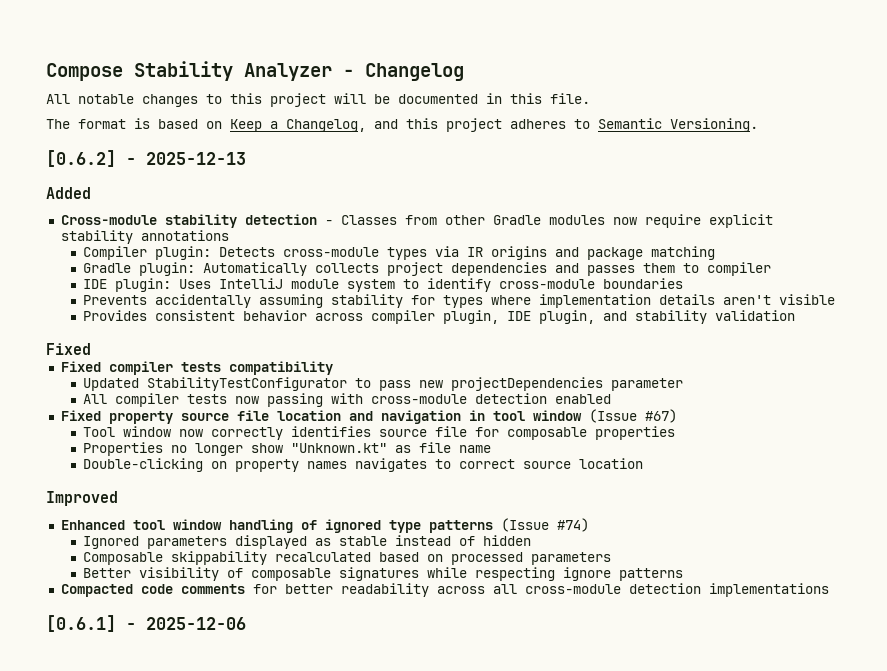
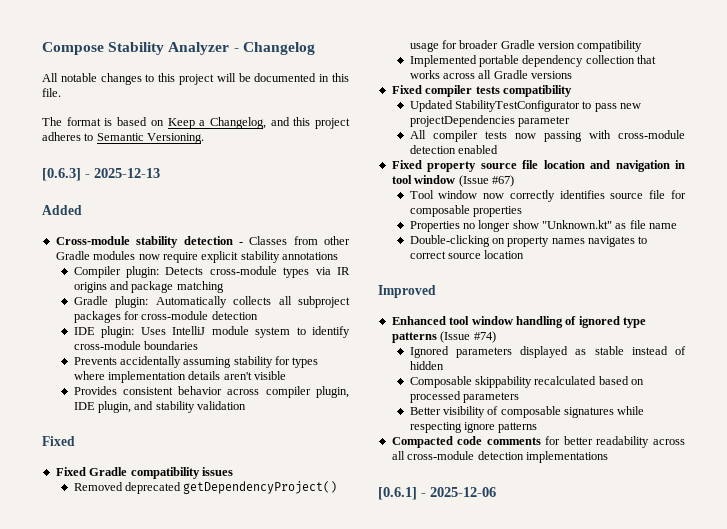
- [0.6.2] - 2025-12-13
+ [0.6.3] - 2025-12-13
- Gradle plugin: Automatically collects project dependencies and passes them to compiler
+ Gradle plugin: Automatically collects all subproject packages for cross-module detection
+ Fixed Gradle compatibility issues
+ Removed deprecated getDependencyProject() usage for broader Gradle version compatibility
+ Implemented portable dependency collection that works across all Gradle versions

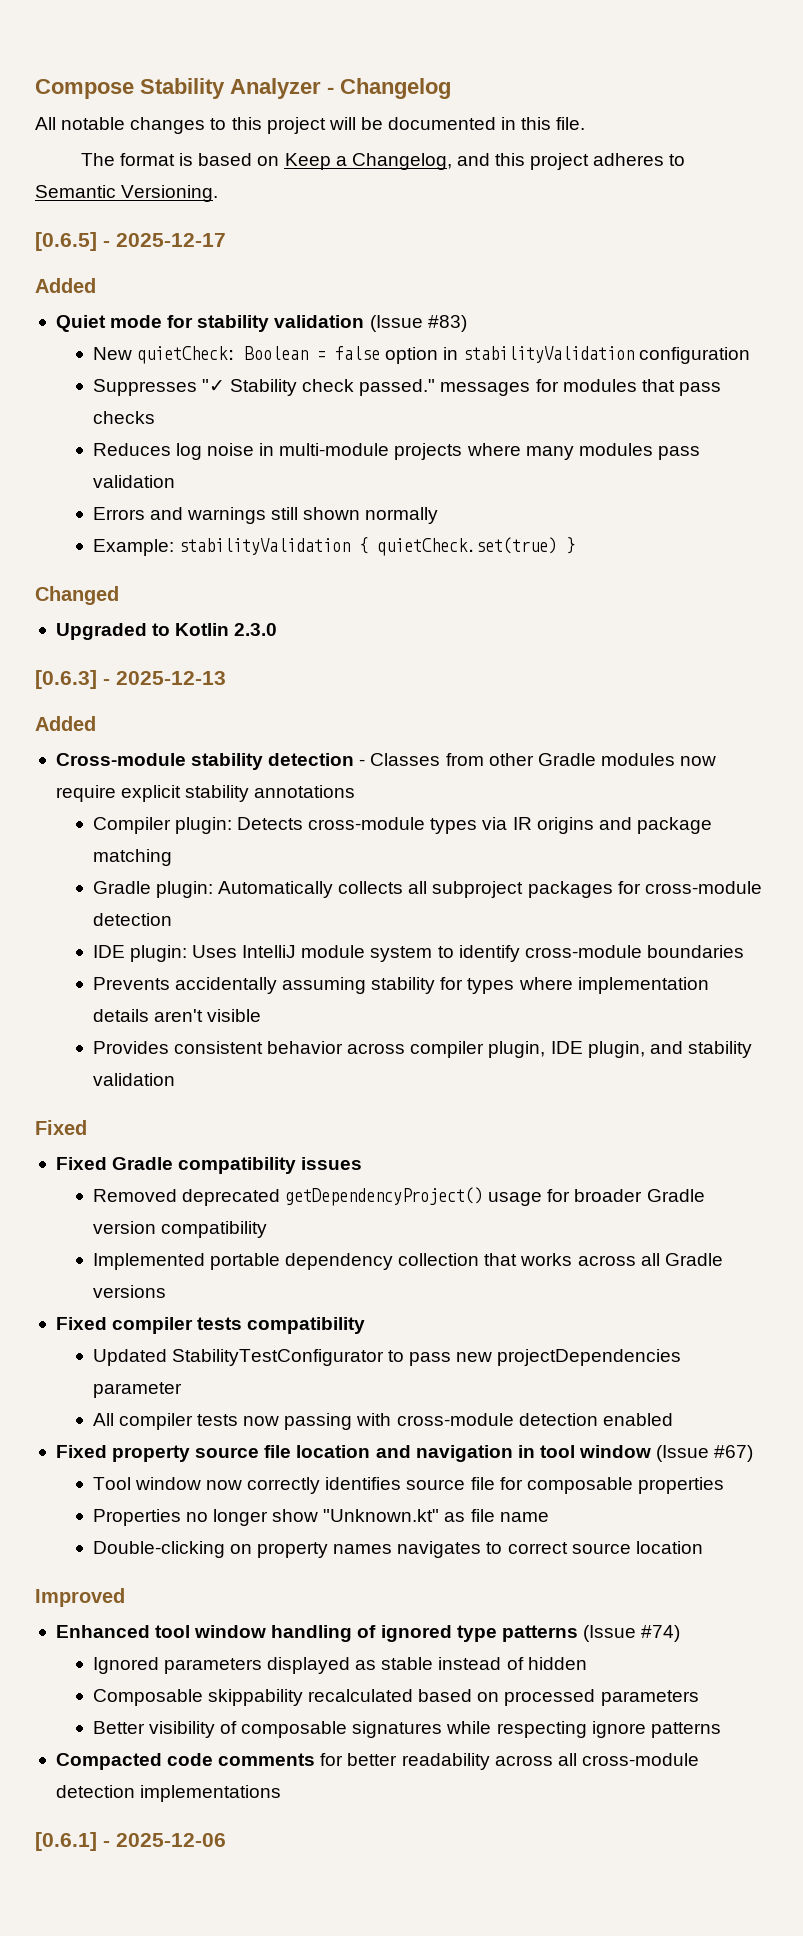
+ [0.6.5] - 2025-12-17
+ Added
+ Quiet mode for stability validation (Issue #83)
+ New quietCheck: Boolean = false option in stabilityValidation configuration
+ Suppresses "✓ Stability check passed." messages for modules that pass checks
+ Reduces log noise in multi-module projects where many modules pass validation
+ Errors and warnings still shown normally
+ Example: stabilityValidation { quietCheck.set(true) }
+ Changed
+ Upgraded to Kotlin 2.3.0

